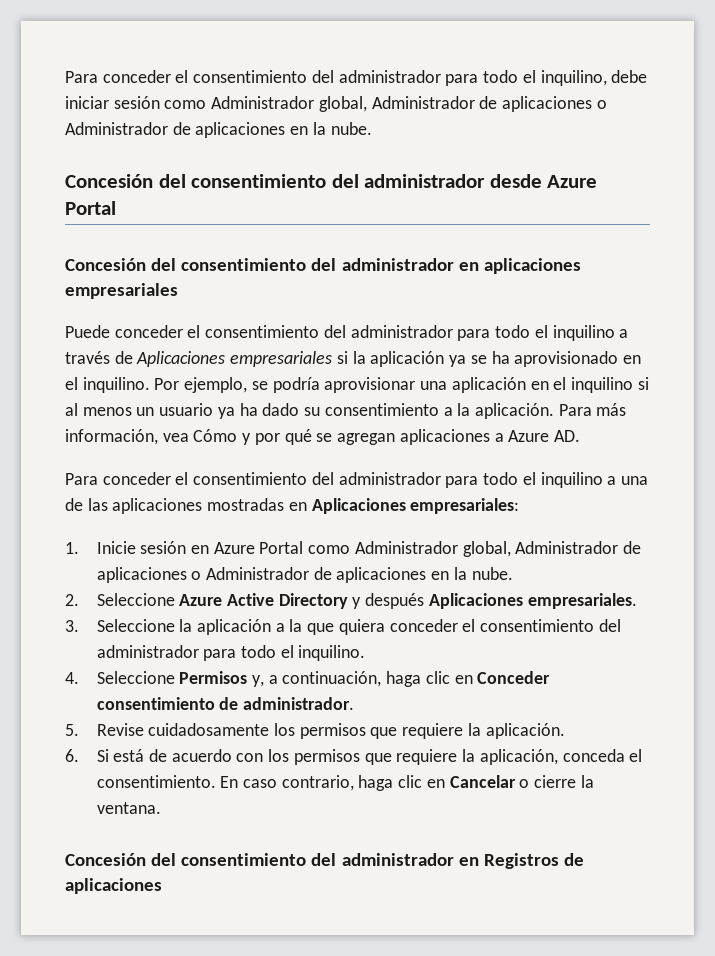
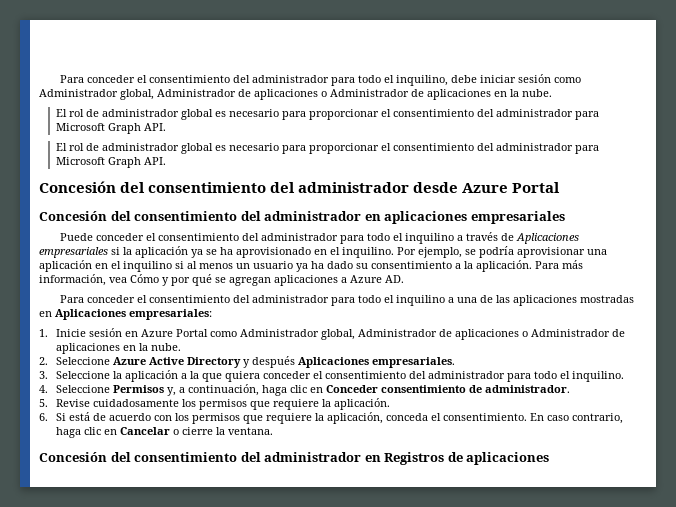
  Para conceder el consentimiento del administrador para todo el inquilino, debe iniciar sesión como Administrador global, Administrador de aplicaciones o Administrador de aplicaciones en la nube.
+ El rol de administrador global es necesario para proporcionar el consentimiento del administrador para Microsoft Graph API.
+ El rol de administrador global es necesario para proporcionar el consentimiento del administrador para Microsoft Graph API.

